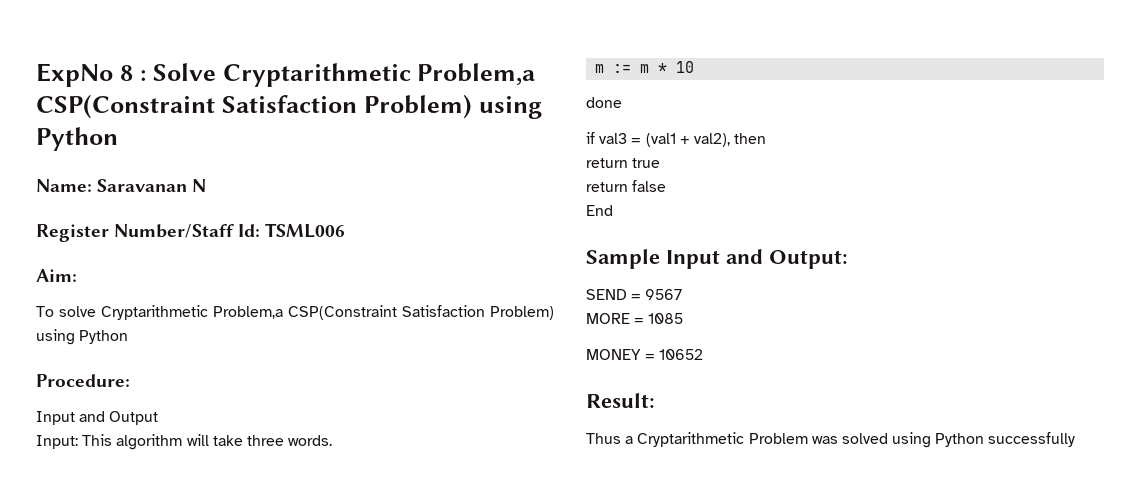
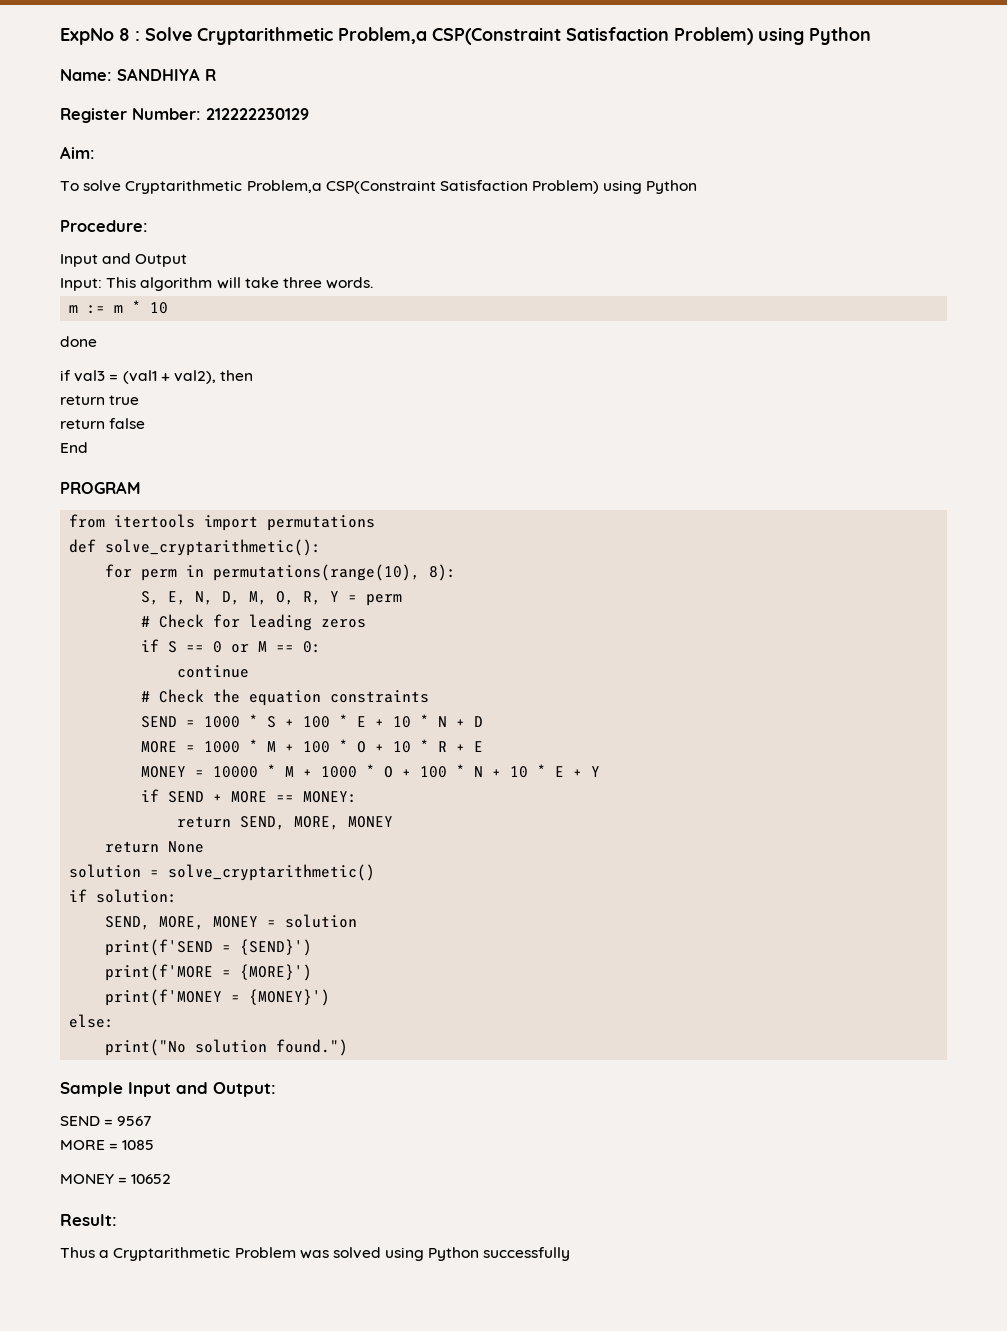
- Name: Saravanan N
+ Name: SANDHIYA R
- Register Number/Staff Id: TSML006
+ Register Number: 212222230129
+ PROGRAM
+ from itertools import permutations
+ def solve_cryptarithmetic():
+ for perm in permutations(range(10), 8):
+ S, E, N, D, M, O, R, Y = perm
+ # Check for leading zeros
+ if S == 0 or M == 0:
+ continue
+ # Check the equation constraints
+ SEND = 1000 * S + 100 * E + 10 * N + D
+ MORE = 1000 * M + 100 * O + 10 * R + E
+ MONEY = 10000 * M + 1000 * O + 100 * N + 10 * E + Y
+ if SEND + MORE == MONEY:
+ return SEND, MORE, MONEY
+ return None
+ solution = solve_cryptarithmetic()
+ if solution:
+ SEND, MORE, MONEY = solution
+ print(f'SEND = {SEND}')
+ print(f'MORE = {MORE}')
+ print(f'MONEY = {MONEY}')
+ else:
+ print("No solution found.")

